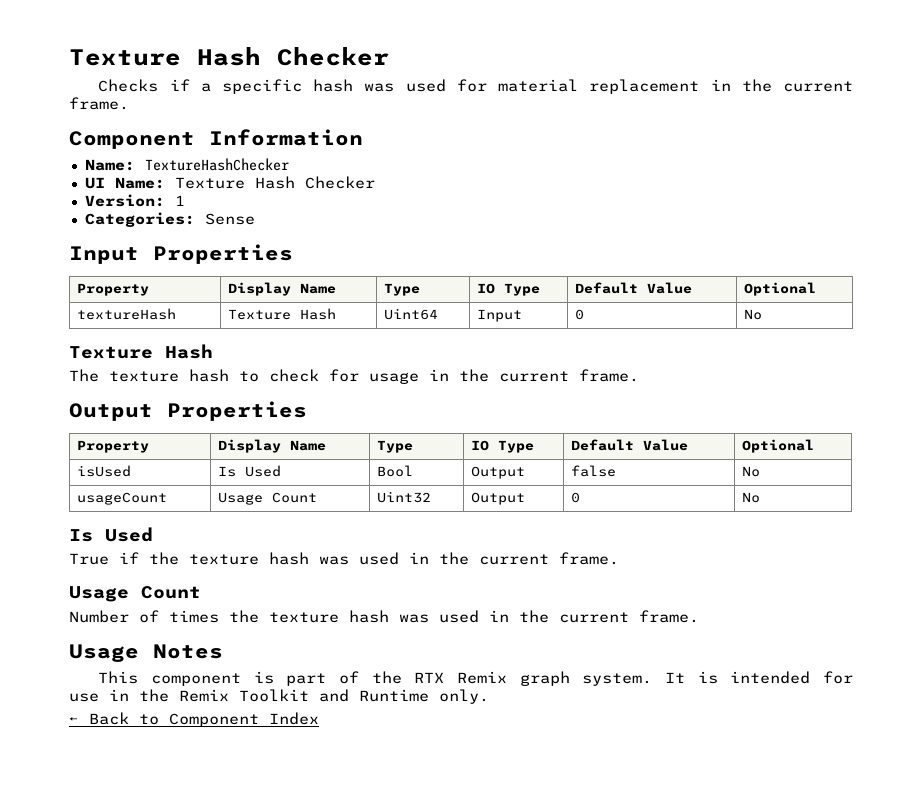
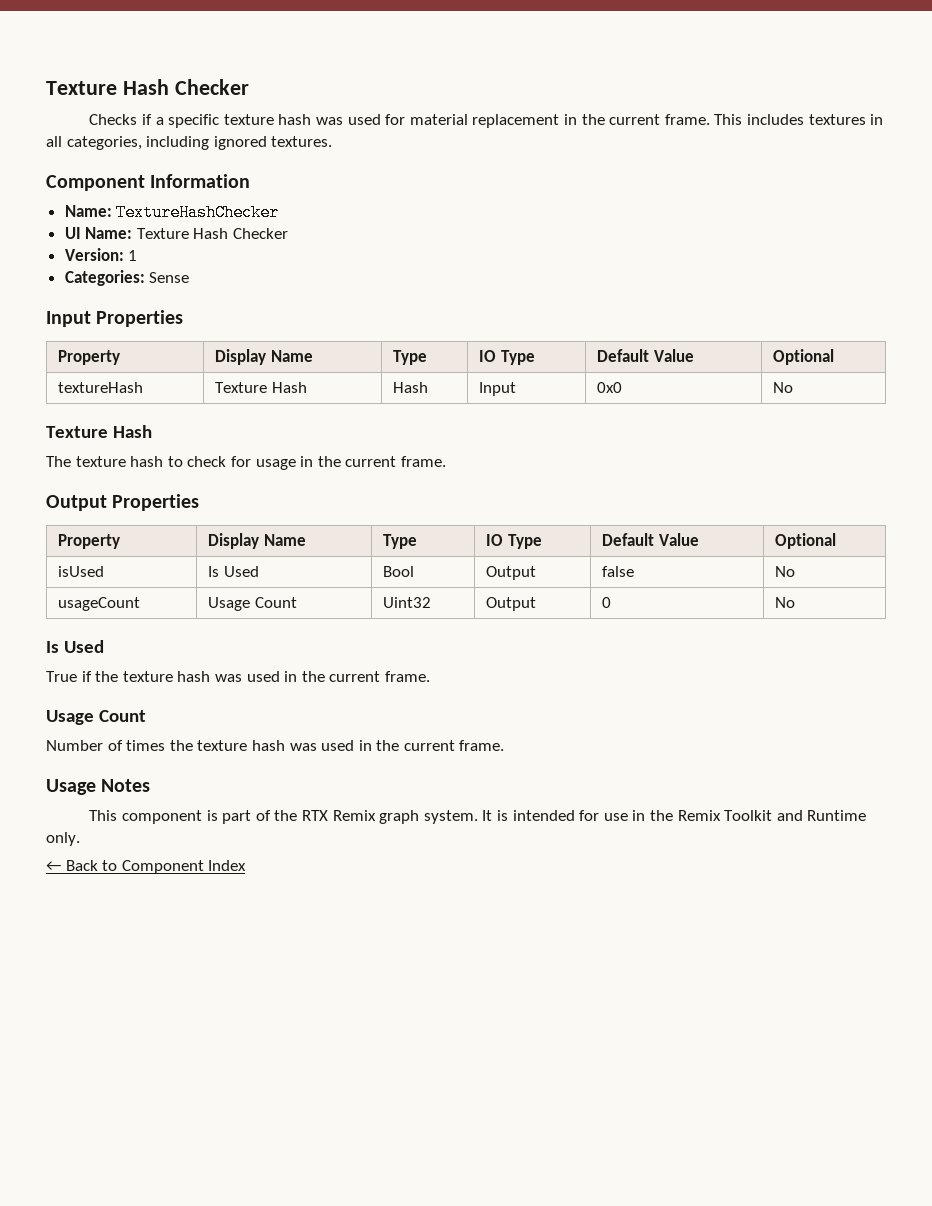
- Checks if a specific hash was used for material replacement in the current frame.
+ Checks if a specific texture hash was used for material replacement in the current frame. This includes textures in all categories, including ignored textures.
- textureHash | Texture Hash | Uint64 | Input | 0 | No
+ textureHash | Texture Hash | Hash | Input | 0x0 | No

